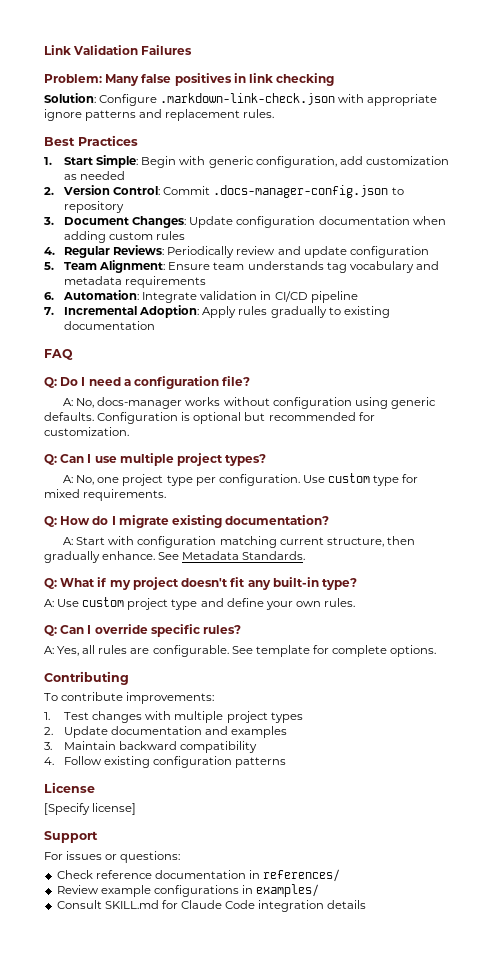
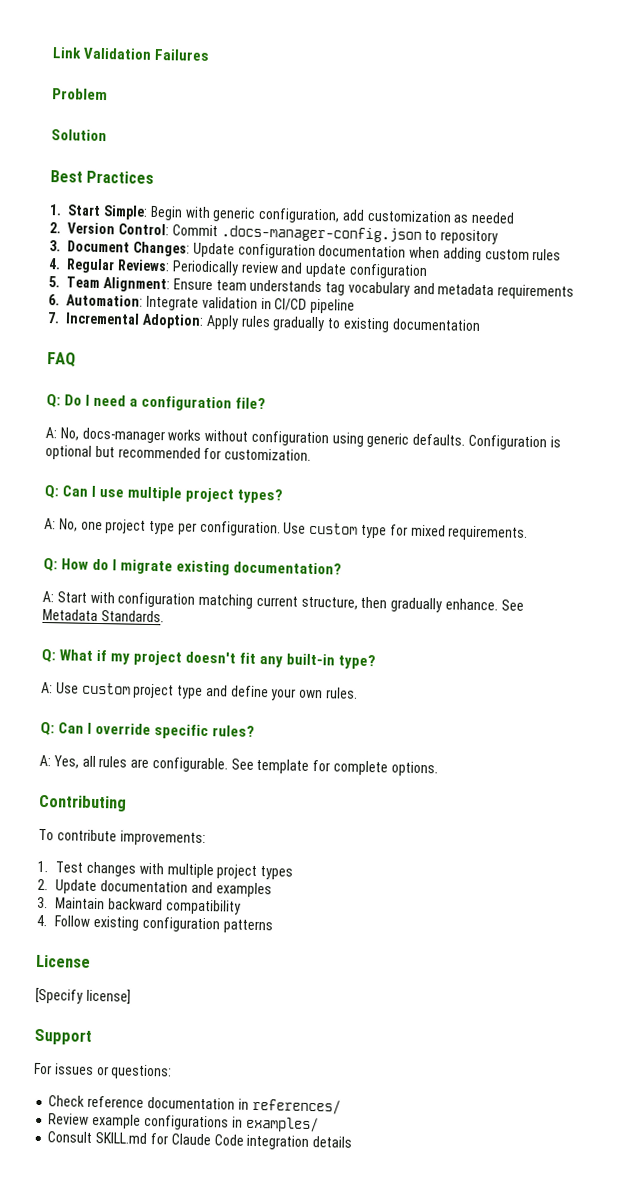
- Problem: Many false positives in link checking
- Solution: Configure .markdown-link-check.json with appropriate ignore patterns and replacement rules.
+ Problem
+ Solution

